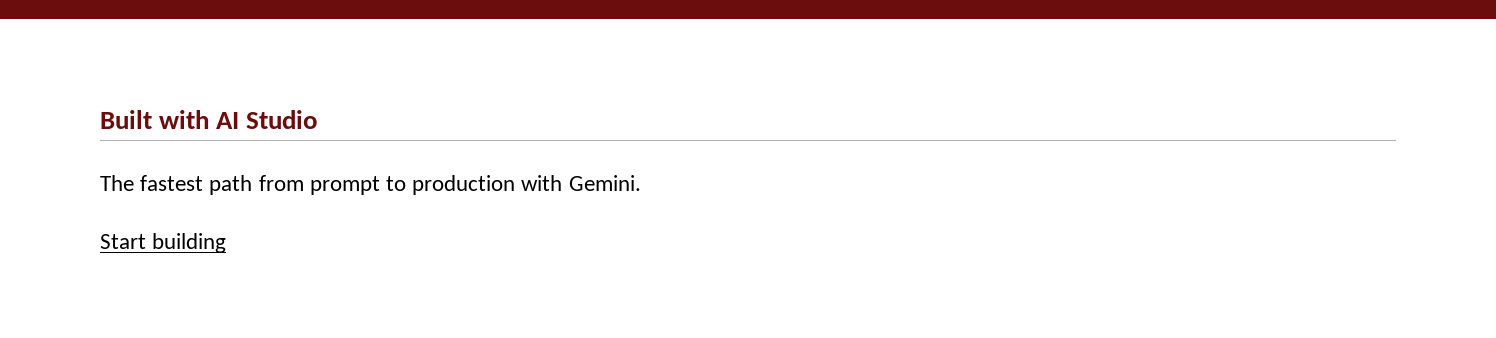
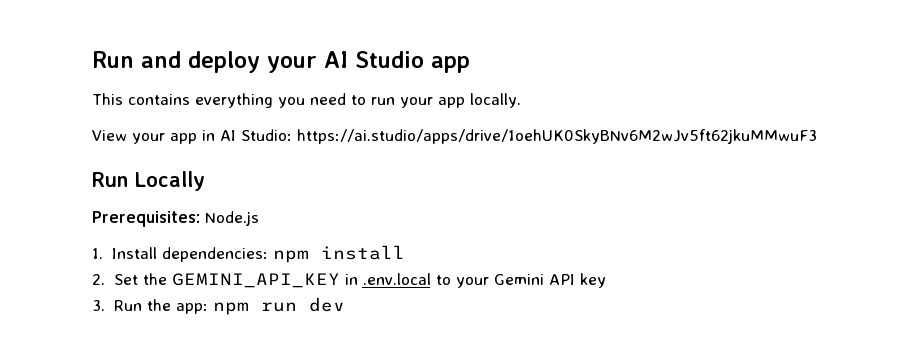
- Built with AI Studio
- The fastest path from prompt to production with Gemini.
- Start building
+ Run and deploy your AI Studio app
+ This contains everything you need to run your app locally.
+ View your app in AI Studio: https://ai.studio/apps/drive/1oehUK0SkyBNv6M2wJv5ft62jkuMMwuF3
+ Run Locally
+ Prerequisites: Node.js
+ 1. Install dependencies: npm install
+ 2. Set the GEMINI_API_KEY in .env.local to your Gemini API key
+ 3. Run the app: npm run dev

